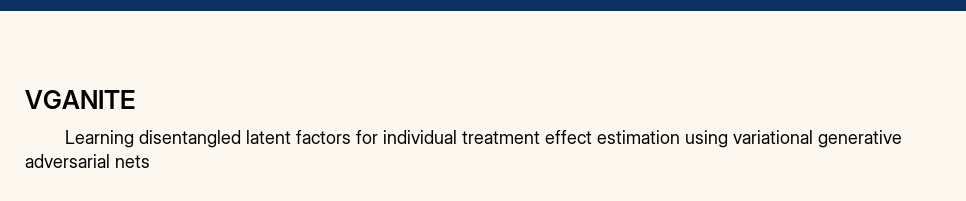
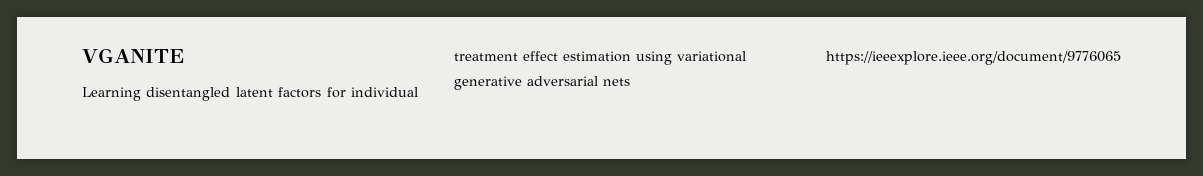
- Learning disentangled latent factors for individual treatment effect estimation using variational generative adversarial nets
+ Learning disentangled latent factors for individual treatment effect estimation using variational generative adversarial nets https://ieeexplore.ieee.org/document/9776065

